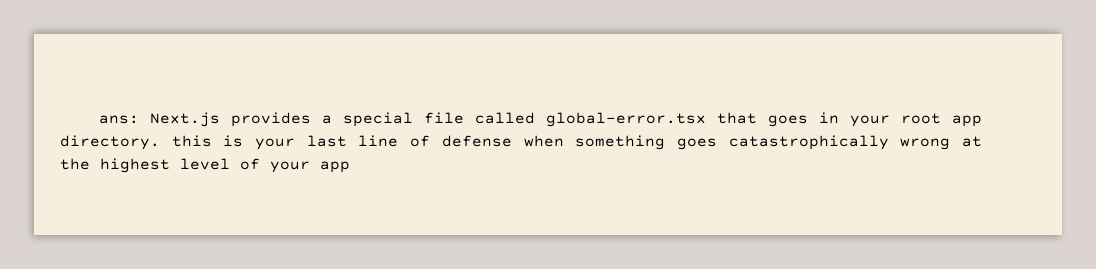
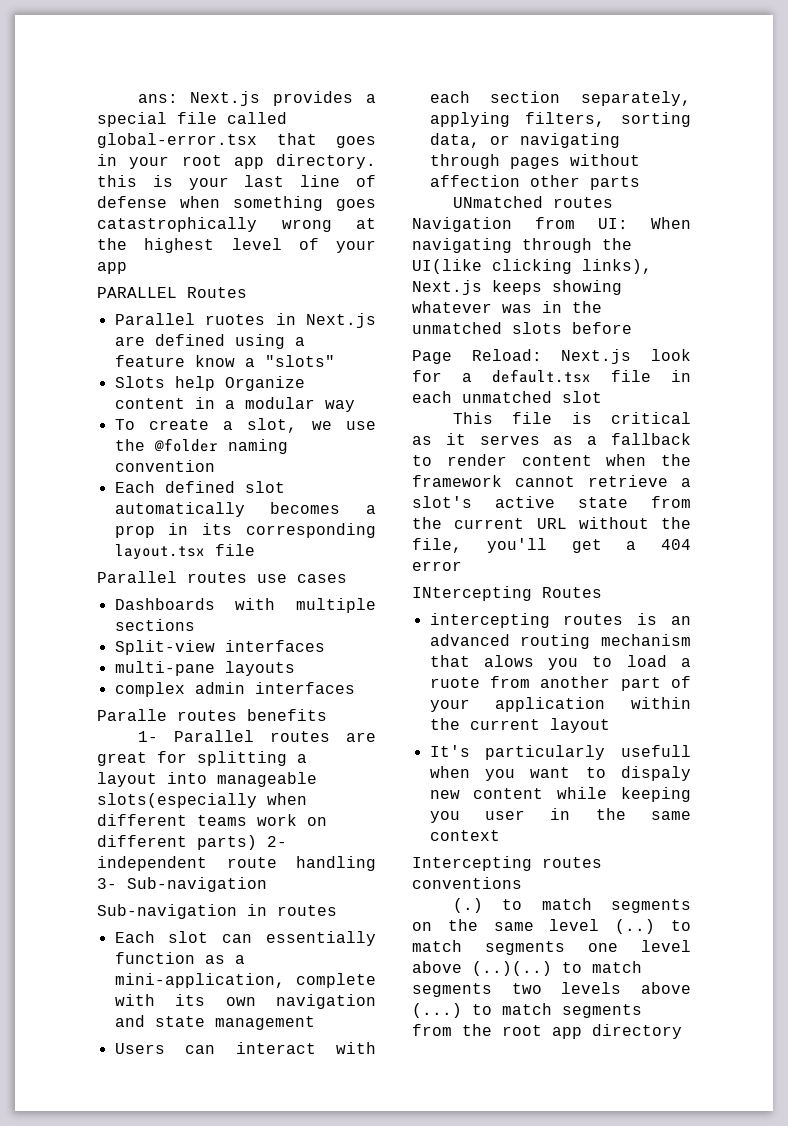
+ PARALLEL Routes
+ Parallel ruotes in Next.js are defined using a feature know a "slots"
+ Slots help Organize content in a modular way
+ To create a slot, we use the @folder naming convention
+ Each defined slot automatically becomes a prop in its corresponding layout.tsx file
+ Parallel routes use cases
+ Dashboards with multiple sections
+ Split-view interfaces
+ multi-pane layouts
+ complex admin interfaces
+ Paralle routes benefits
+ 1- Parallel routes are great for splitting a layout into manageable slots(especially when different teams work on different parts) 2- independent route handling 3- Sub-navigation
+ Sub-navigation in routes
+ Each slot can essentially function as a mini-application, complete with its own navigation and state management
+ Users can interact with each section separately, applying filters, sorting data, or navigating through pages without affection other parts
+ UNmatched routes Navigation from UI: When navigating through the UI(like clicking links), Next.js keeps showing whatever was in the unmatched slots before
+ Page Reload: Next.js look for a default.tsx file in each unmatched slot
+ This file is critical as it serves as a fallback to render content when the framework cannot retrieve a slot's active state from the current URL without the file, you'll get a 404 error
+ INtercepting Routes
+ intercepting routes is an advanced routing mechanism that alows you to load a ruote from another part of your application within the current layout
+ It's particularly usefull when you want to dispaly new content while keeping you user in the same context
+ Intercepting routes conventions
+ (.) to match segments on the same level (..) to match segments one level above (..)(..) to match segments two levels above (...) to match segments from the root app directory

